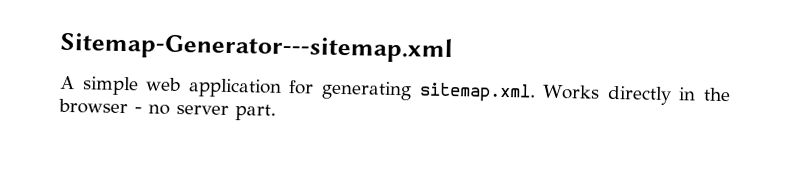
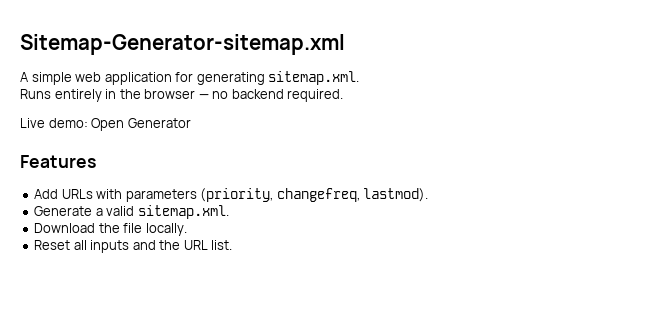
- Sitemap-Generator---sitemap.xml
+ Sitemap-Generator-sitemap.xml
- A simple web application for generating sitemap.xml. Works directly in the browser - no server part.
+ A simple web application for generating sitemap.xml.
+ Runs entirely in the browser — no backend required.
+ Live demo: Open Generator
+ Features
+ Add URLs with parameters (priority, changefreq, lastmod).
+ Generate a valid sitemap.xml.
+ Download the file locally.
+ Reset all inputs and the URL list.

